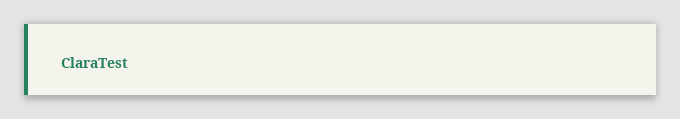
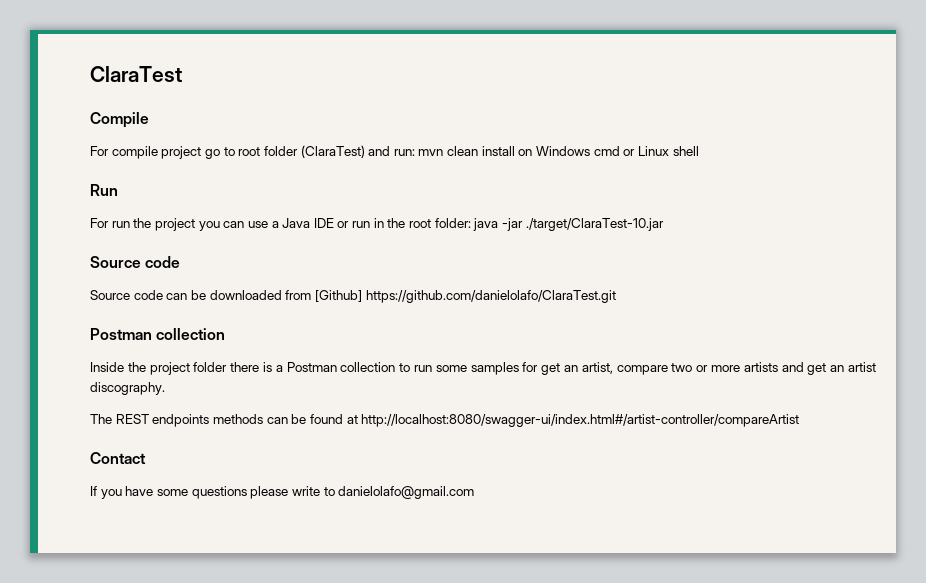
+ Compile
+ For compile project go to root folder (ClaraTest) and run: mvn clean install on Windows cmd or Linux shell
+ Run
+ For run the project you can use a Java IDE or run in the root folder: java -jar ./target/ClaraTest-10.jar
+ Source code
+ Source code can be downloaded from [Github] https://github.com/danielolafo/ClaraTest.git
+ Postman collection
+ Inside the project folder there is a Postman collection to run some samples for get an artist, compare two or more artists and get an artist discography.
+ The REST endpoints methods can be found at http://localhost:8080/swagger-ui/index.html#/artist-controller/compareArtist
+ Contact
+ If you have some questions please write to danielolafo@gmail.com

